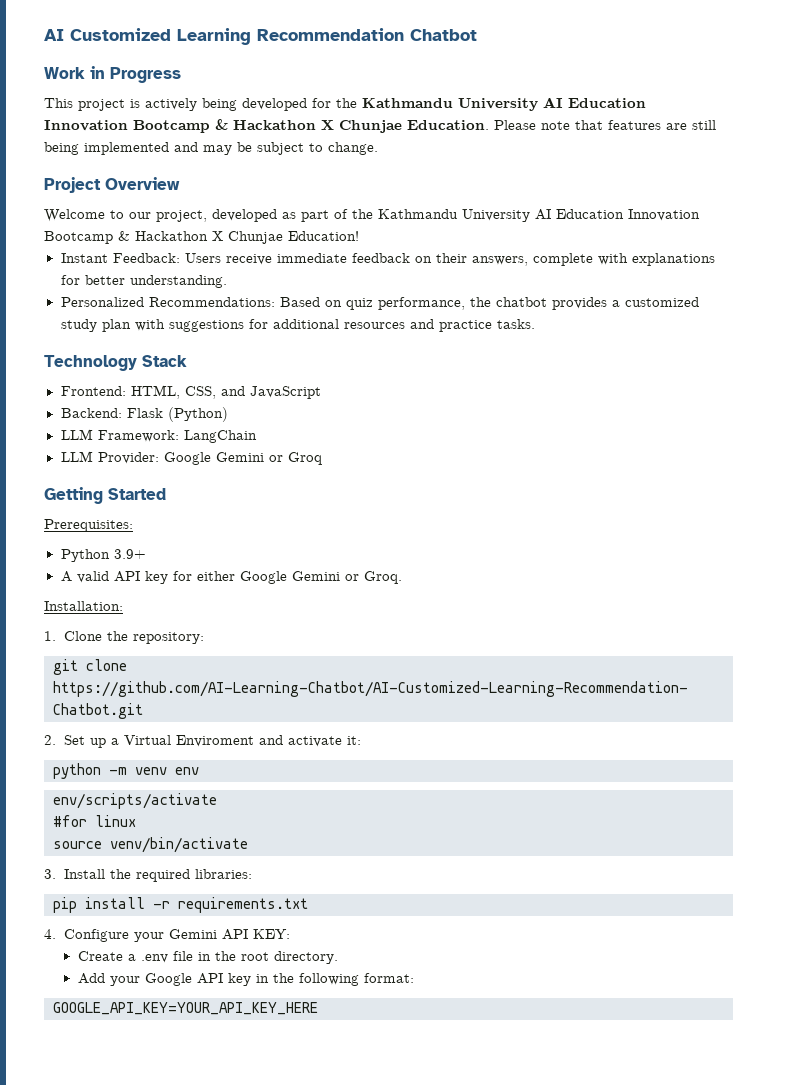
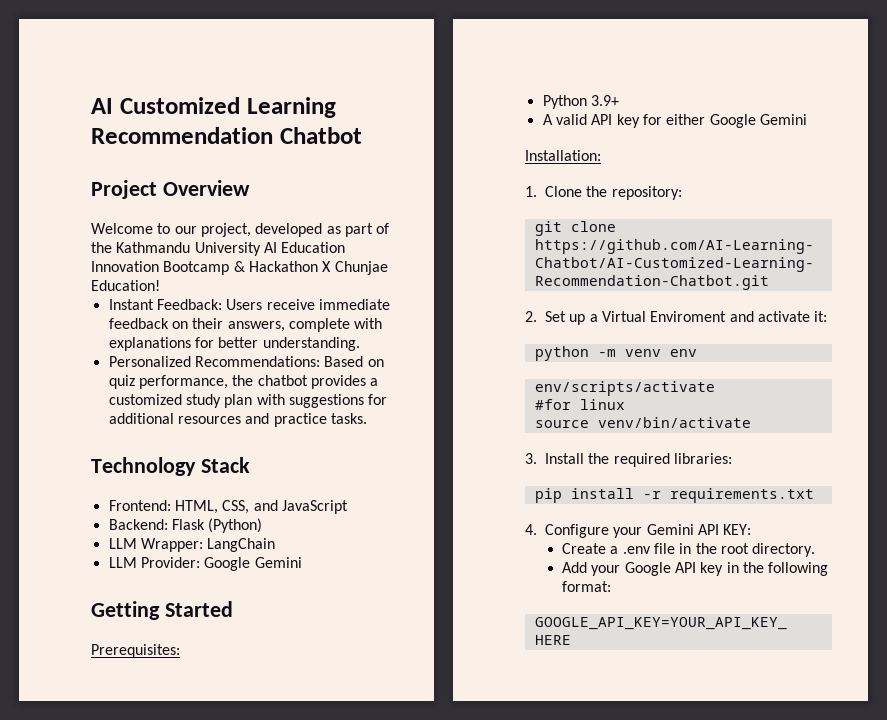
- Work in Progress
- This project is actively being developed for the Kathmandu University AI Education Innovation Bootcamp & Hackathon X Chunjae Education. Please note that features are still being implemented and may be subject to change.
- LLM Framework: LangChain
+ LLM Wrapper: LangChain
- LLM Provider: Google Gemini or Groq
+ LLM Provider: Google Gemini
- A valid API key for either Google Gemini or Groq.
+ A valid API key for either Google Gemini

